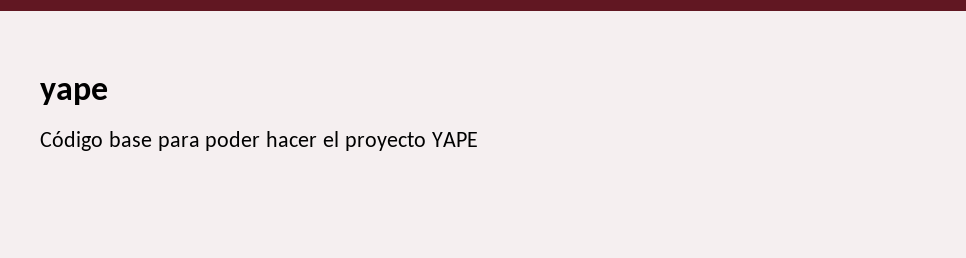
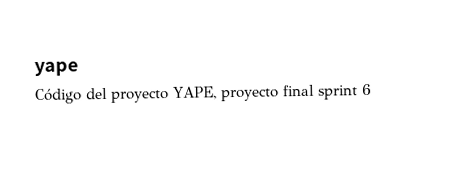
- Código base para poder hacer el proyecto YAPE
+ Código del proyecto YAPE, proyecto final sprint 6

